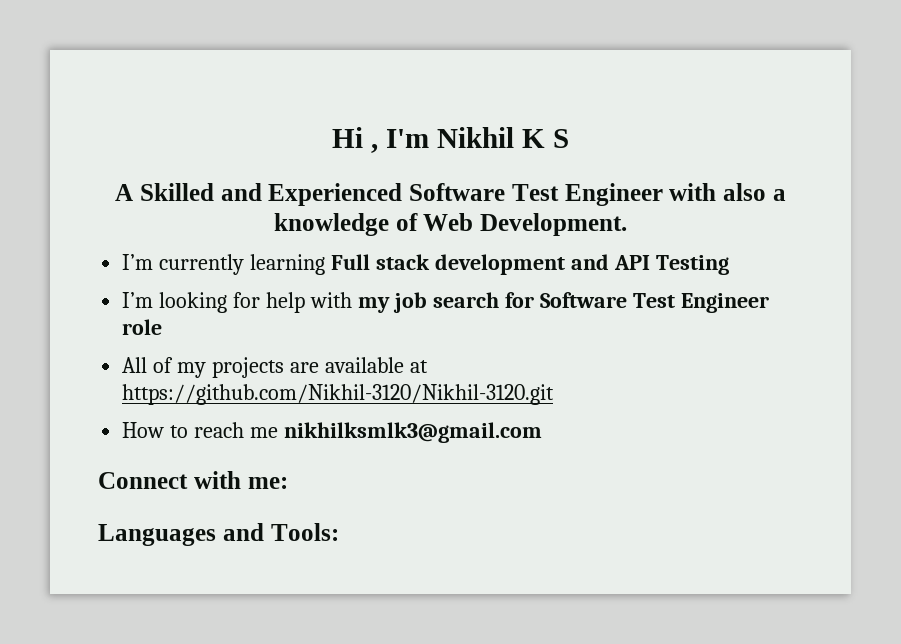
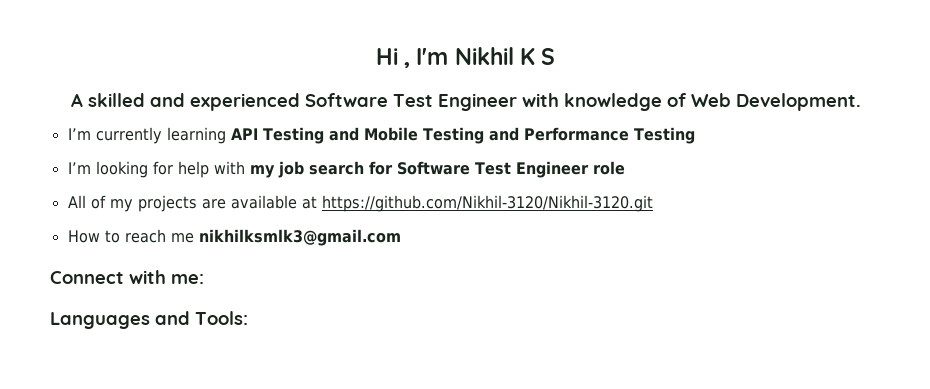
- A Skilled and Experienced Software Test Engineer with also a knowledge of Web Development.
+ A skilled and experienced Software Test Engineer with knowledge of Web Development.
- I’m currently learning Full stack development and API Testing
+ I’m currently learning API Testing and Mobile Testing and Performance Testing

